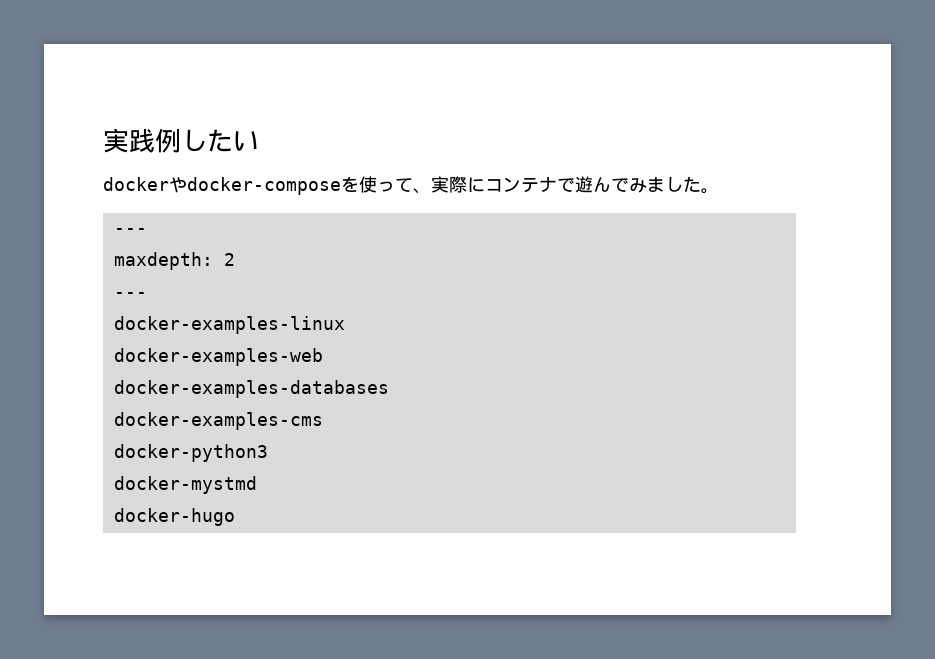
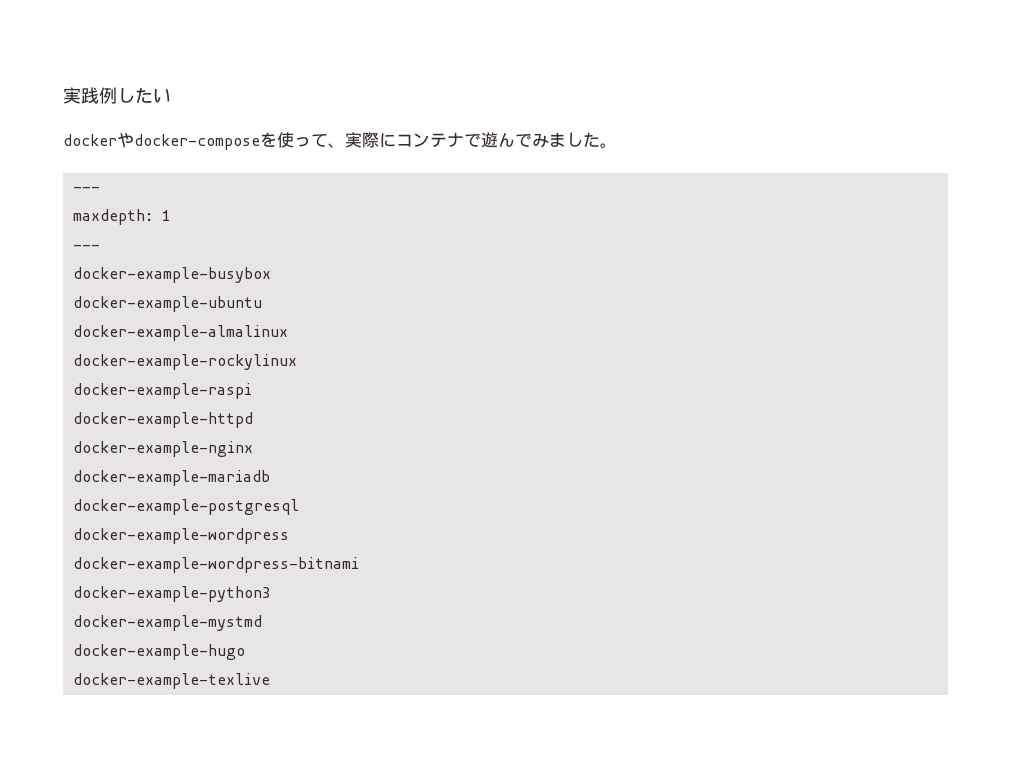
- maxdepth: 2
+ maxdepth: 1
  ---
- docker-examples-linux
- docker-examples-web
- docker-examples-databases
- docker-examples-cms
- docker-python3
- docker-mystmd
- docker-hugo
+ docker-example-busybox
+ docker-example-ubuntu
+ docker-example-almalinux
+ docker-example-rockylinux
+ docker-example-raspi
+ docker-example-httpd
+ docker-example-nginx
+ docker-example-mariadb
+ docker-example-postgresql
+ docker-example-wordpress
+ docker-example-wordpress-bitnami
+ docker-example-python3
+ docker-example-mystmd
+ docker-example-hugo
+ docker-example-texlive

